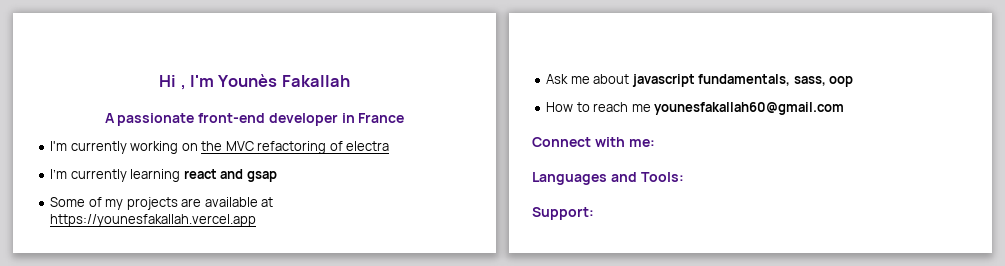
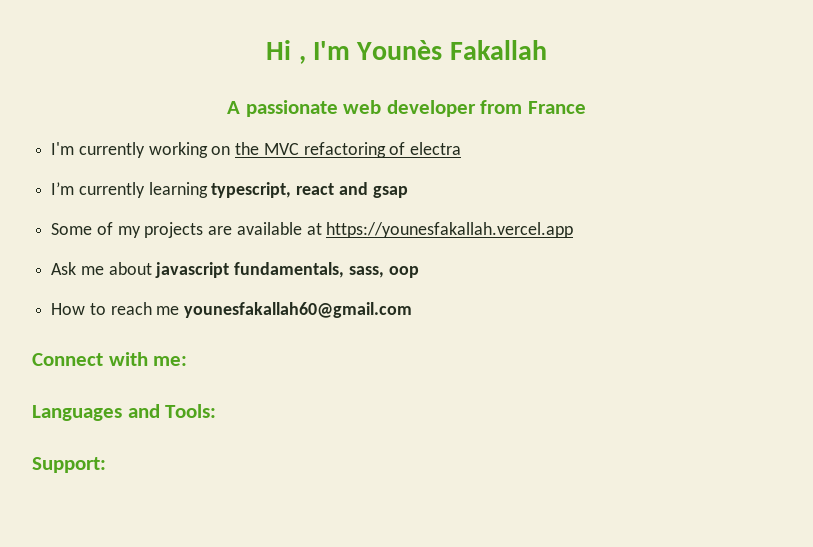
- A passionate front-end developer in France
+ A passionate web developer from France
- I’m currently learning react and gsap
+ I’m currently learning typescript, react and gsap

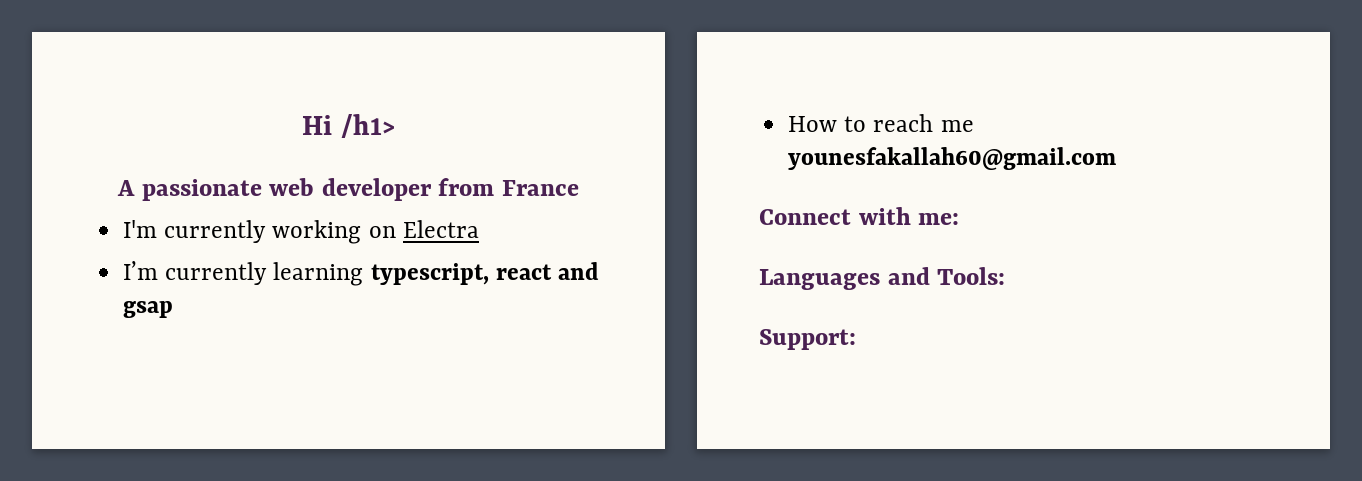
- Hi , I'm Younès Fakallah
+ Hi /h1>
- I'm currently working on the MVC refactoring of electra
+ I'm currently working on Electra
- Some of my projects are available at https://younesfakallah.vercel.app
- Ask me about javascript fundamentals, sass, oop

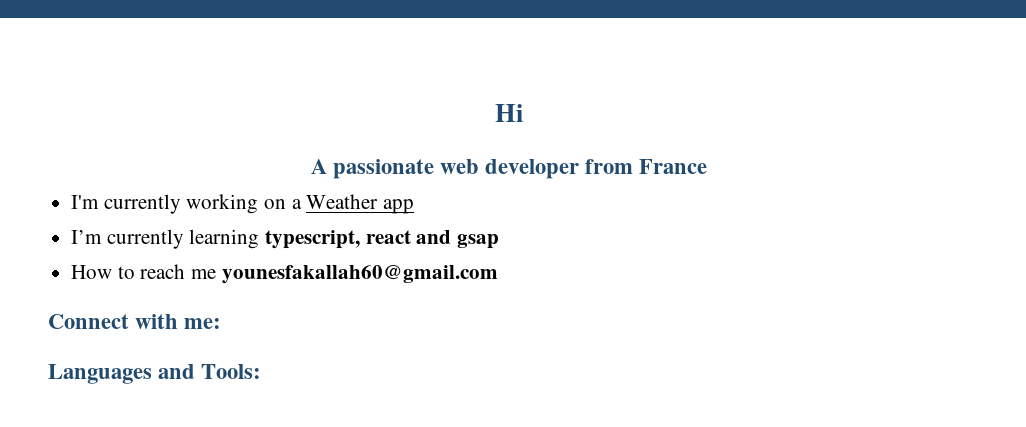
- Hi /h1>
+ Hi
- I'm currently working on Electra
+ I'm currently working on a Weather app
- Support:

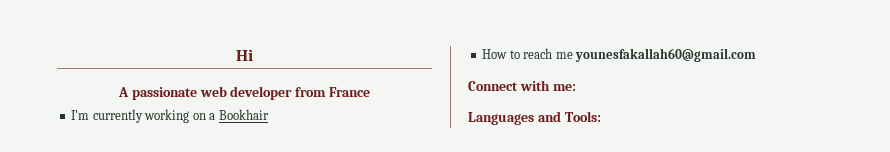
- I'm currently working on a Weather app
- I’m currently learning typescript, react and gsap
+ I'm currently working on a Bookhair

